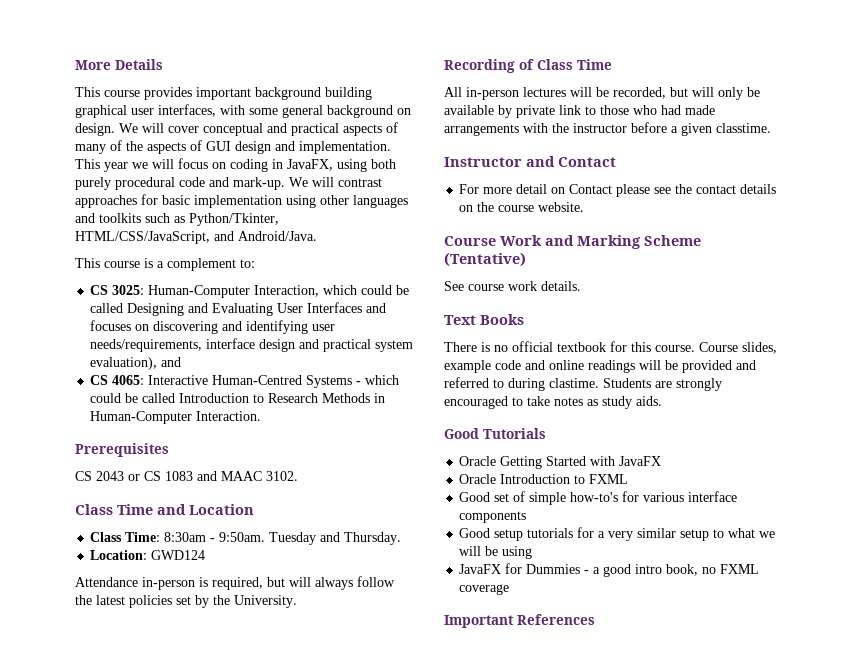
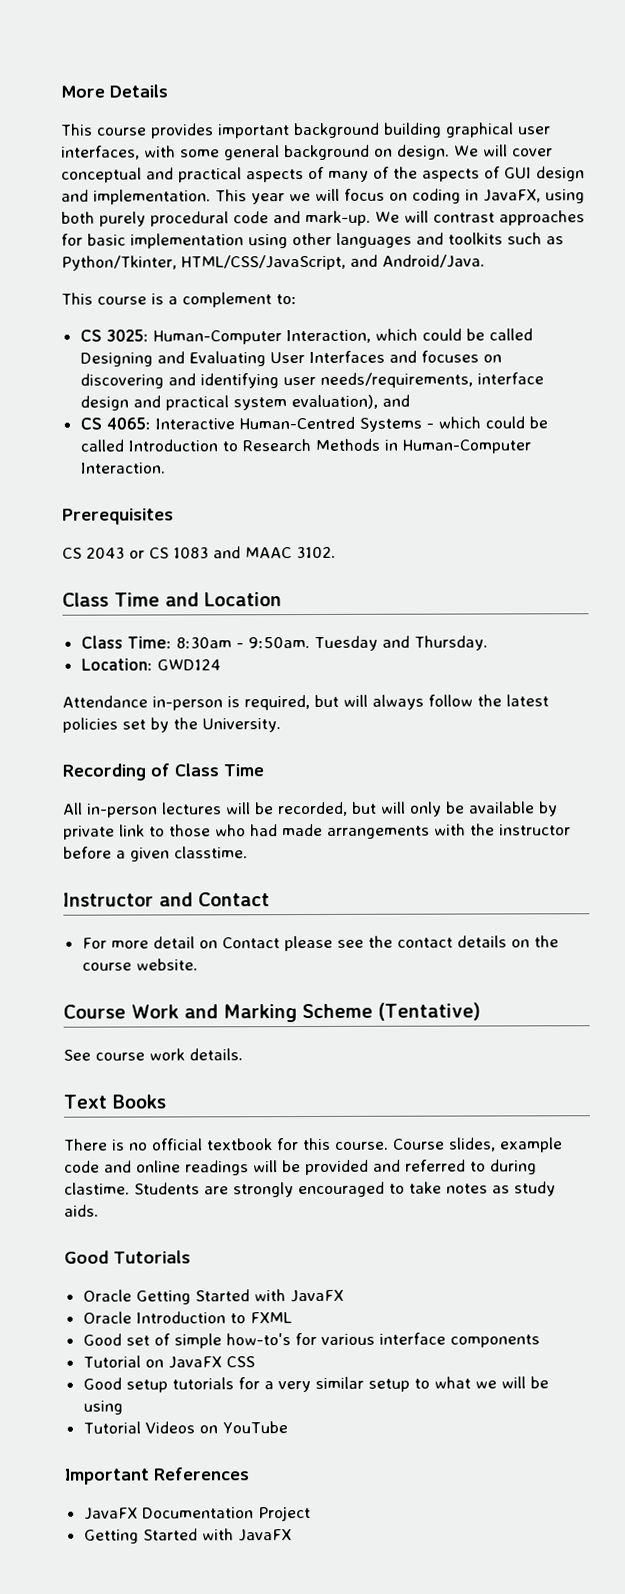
+ Tutorial on JavaFX CSS
- JavaFX for Dummies - a good intro book, no FXML coverage
+ Tutorial Videos on YouTube
  Important References
+ JavaFX Documentation Project
+ Getting Started with JavaFX

